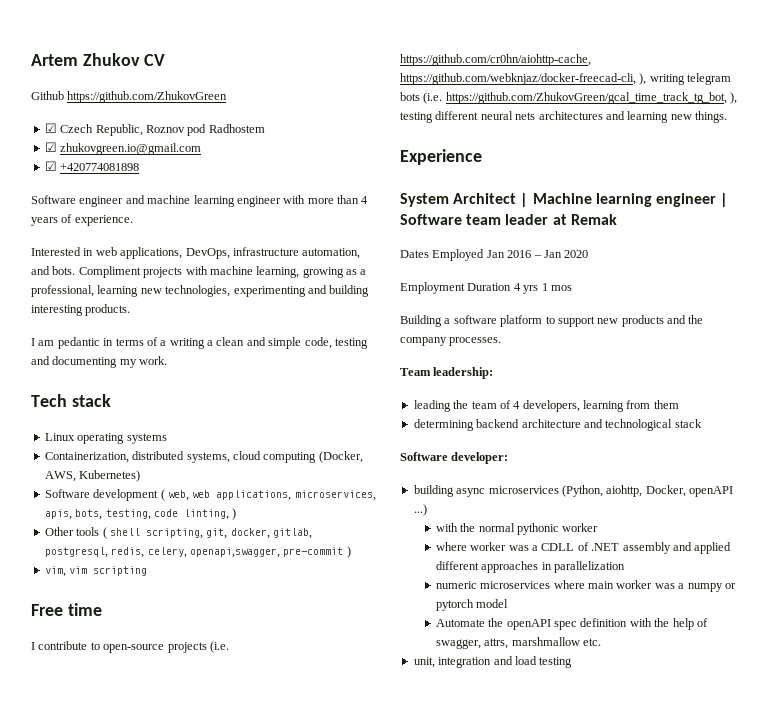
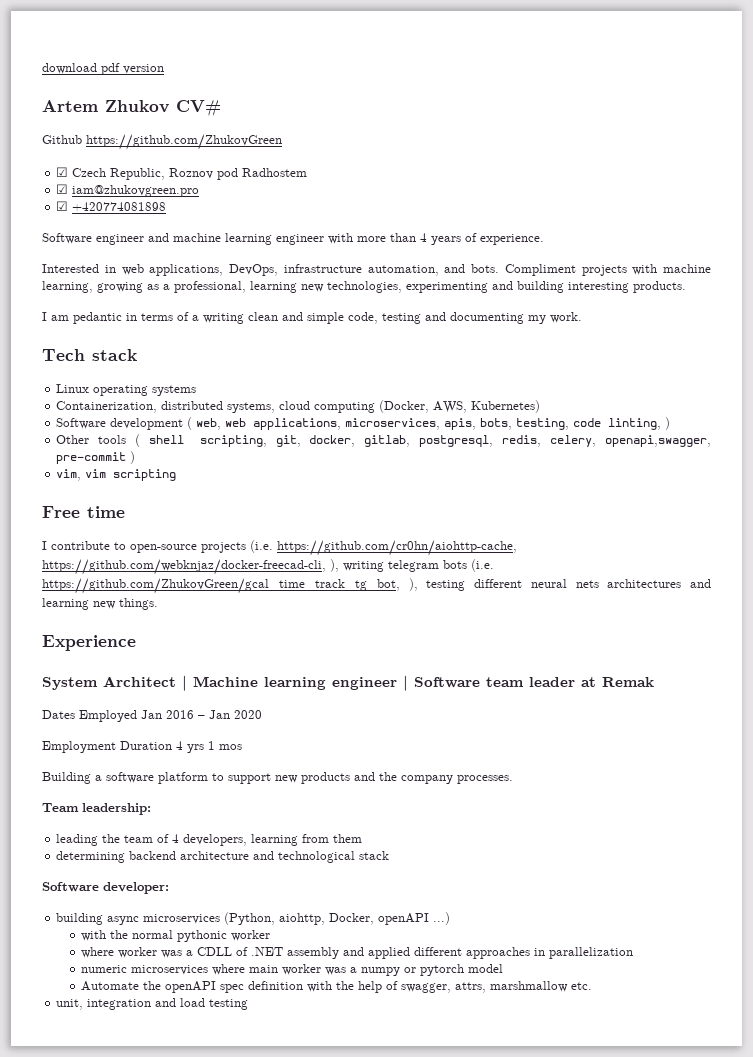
+ download pdf version
- Artem Zhukov CV
+ Artem Zhukov CV#
- ☑ zhukovgreen.io@gmail.com
+ ☑ iam@zhukovgreen.pro
- I am pedantic in terms of a writing a clean and simple code, testing and documenting my work.
+ I am pedantic in terms of a writing clean and simple code, testing and documenting my work.

